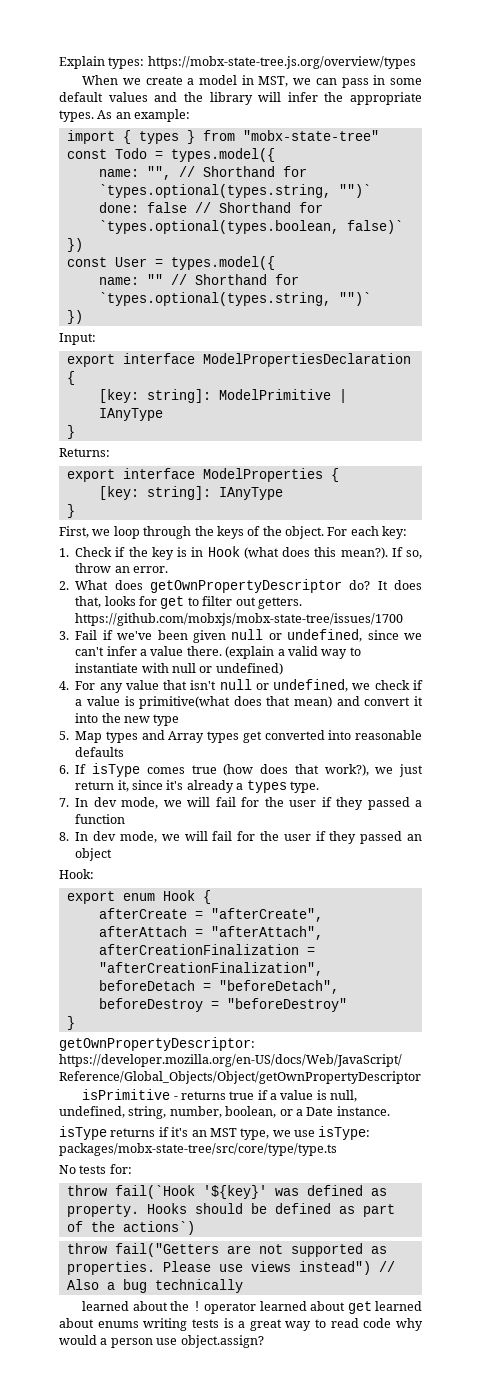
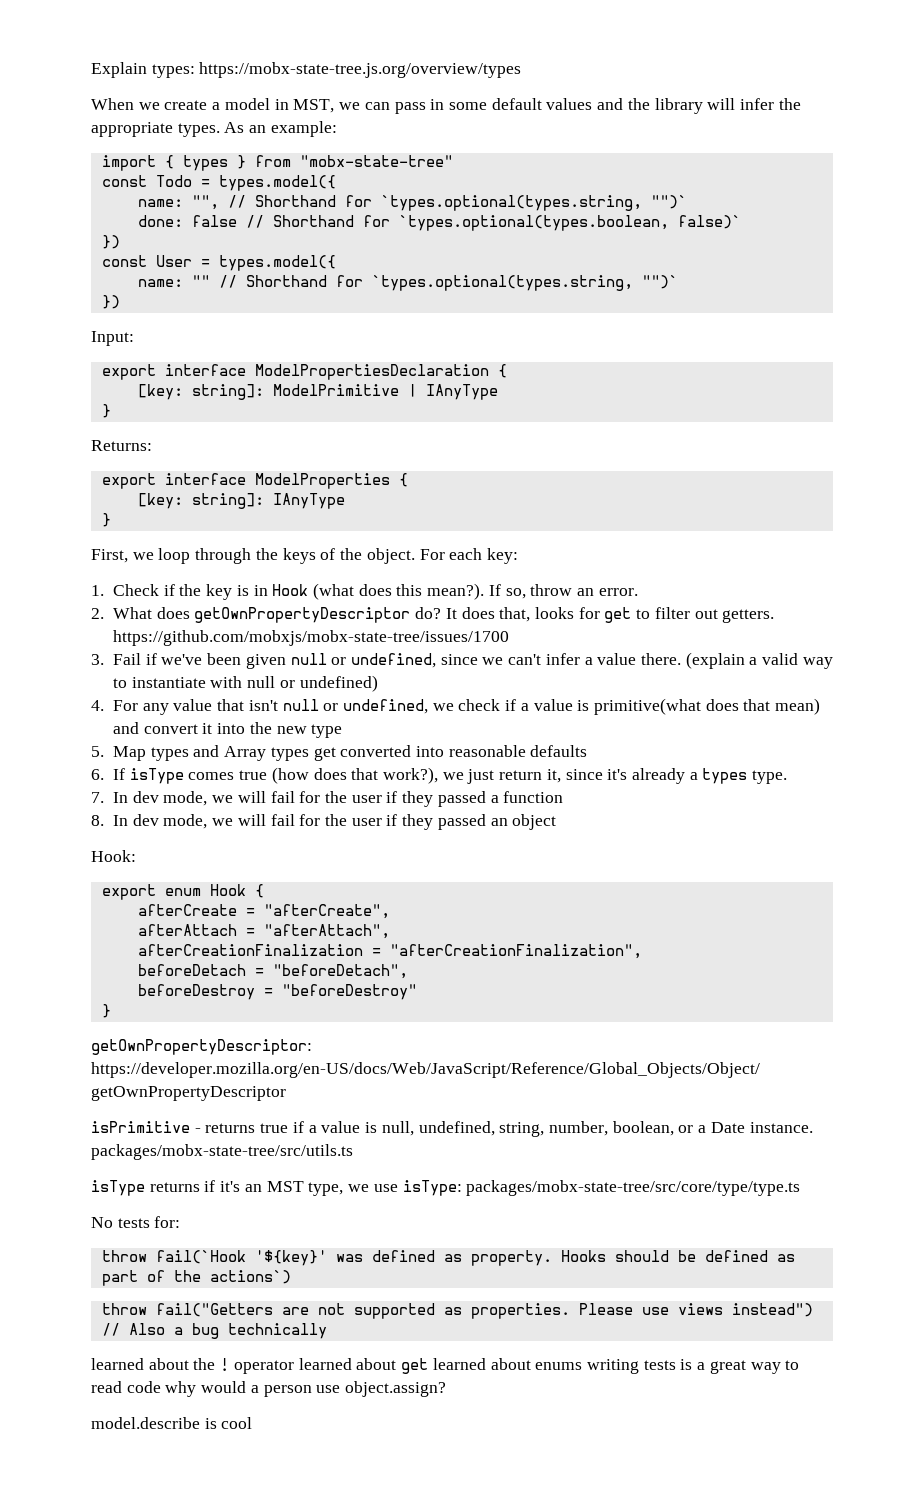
- isPrimitive - returns true if a value is null, undefined, string, number, boolean, or a Date instance.
+ isPrimitive - returns true if a value is null, undefined, string, number, boolean, or a Date instance. packages/mobx-state-tree/src/utils.ts
+ model.describe is cool

